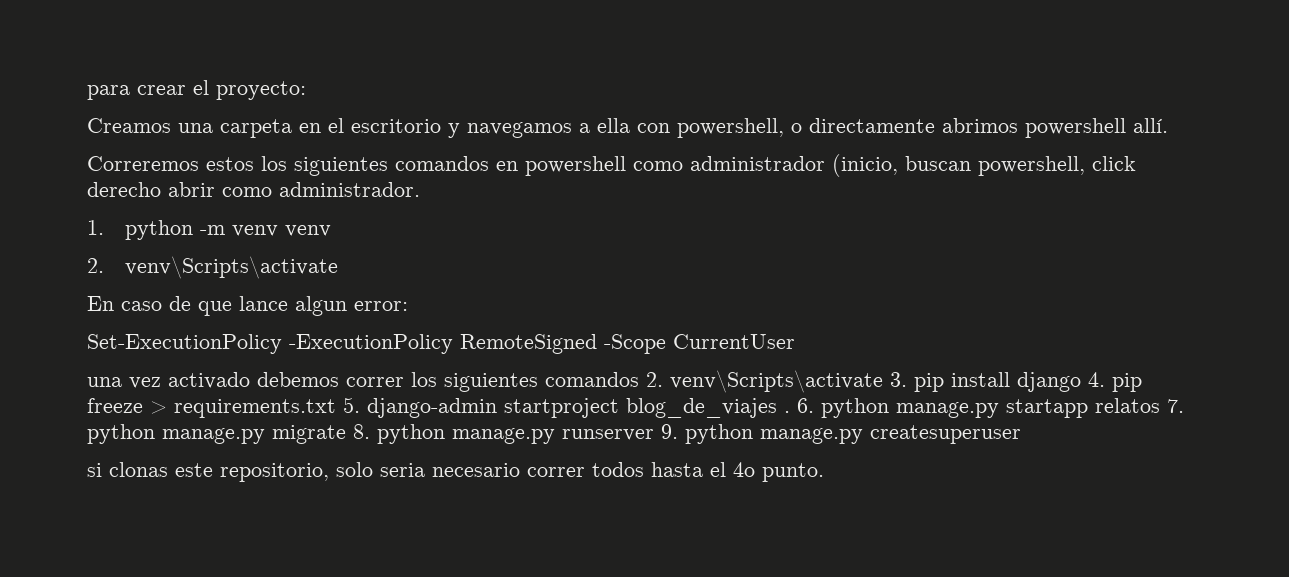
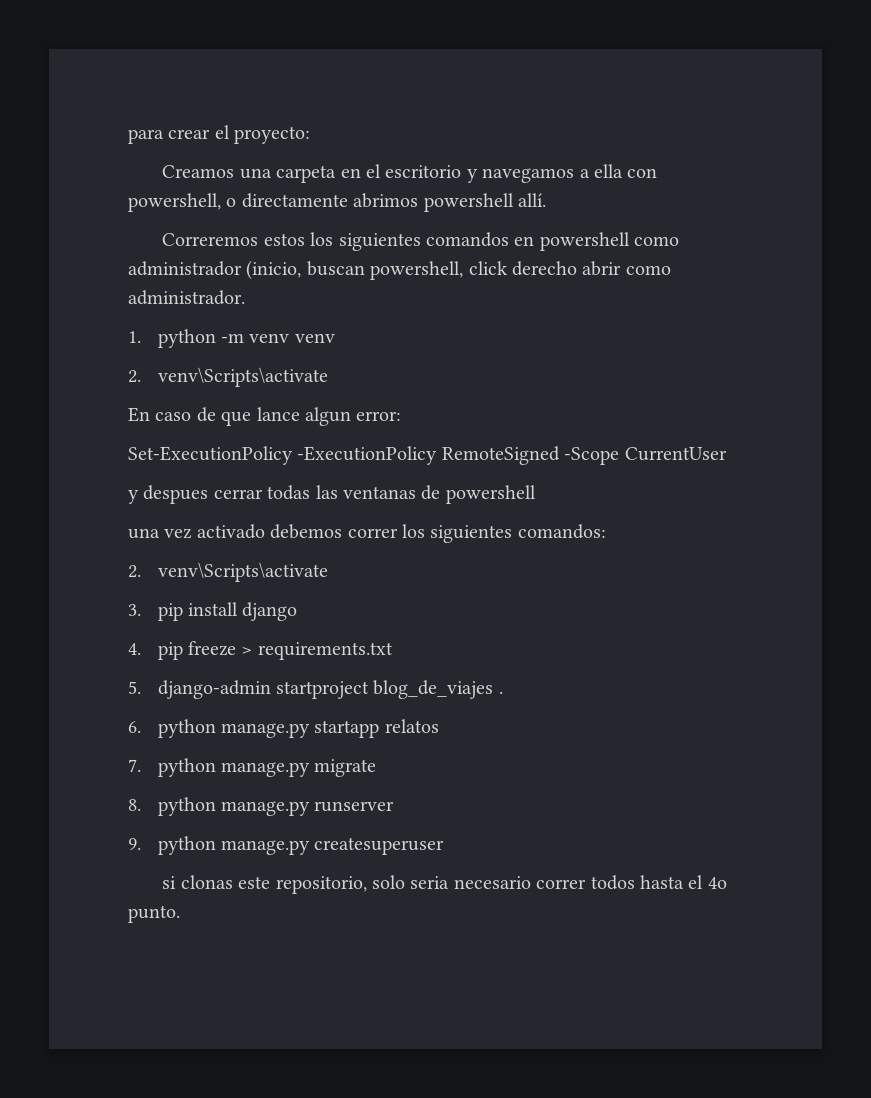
+ y despues cerrar todas las ventanas de powershell
- una vez activado debemos correr los siguientes comandos 2. venv\Scripts\activate 3. pip install django 4. pip freeze > requirements.txt 5. django-admin startproject blog_de_viajes . 6. python manage.py startapp relatos 7. python manage.py migrate 8. python manage.py runserver 9. python manage.py createsuperuser
+ una vez activado debemos correr los siguientes comandos:
+ 2. venv\Scripts\activate
+ 3. pip install django
+ 4. pip freeze > requirements.txt
+ 5. django-admin startproject blog_de_viajes .
+ 6. python manage.py startapp relatos
+ 7. python manage.py migrate
+ 8. python manage.py runserver
+ 9. python manage.py createsuperuser

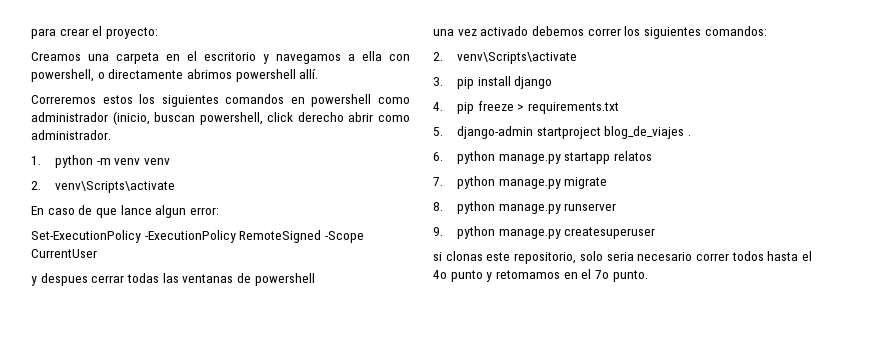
- si clonas este repositorio, solo seria necesario correr todos hasta el 4o punto.
+ si clonas este repositorio, solo seria necesario correr todos hasta el 4o punto y retomamos en el 7o punto.

